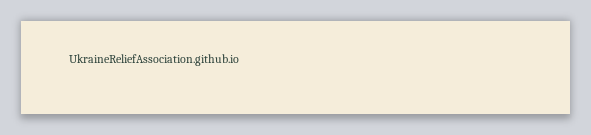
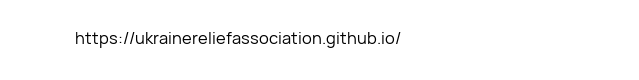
- UkraineReliefAssociation.github.io
+ https://ukrainereliefassociation.github.io/

